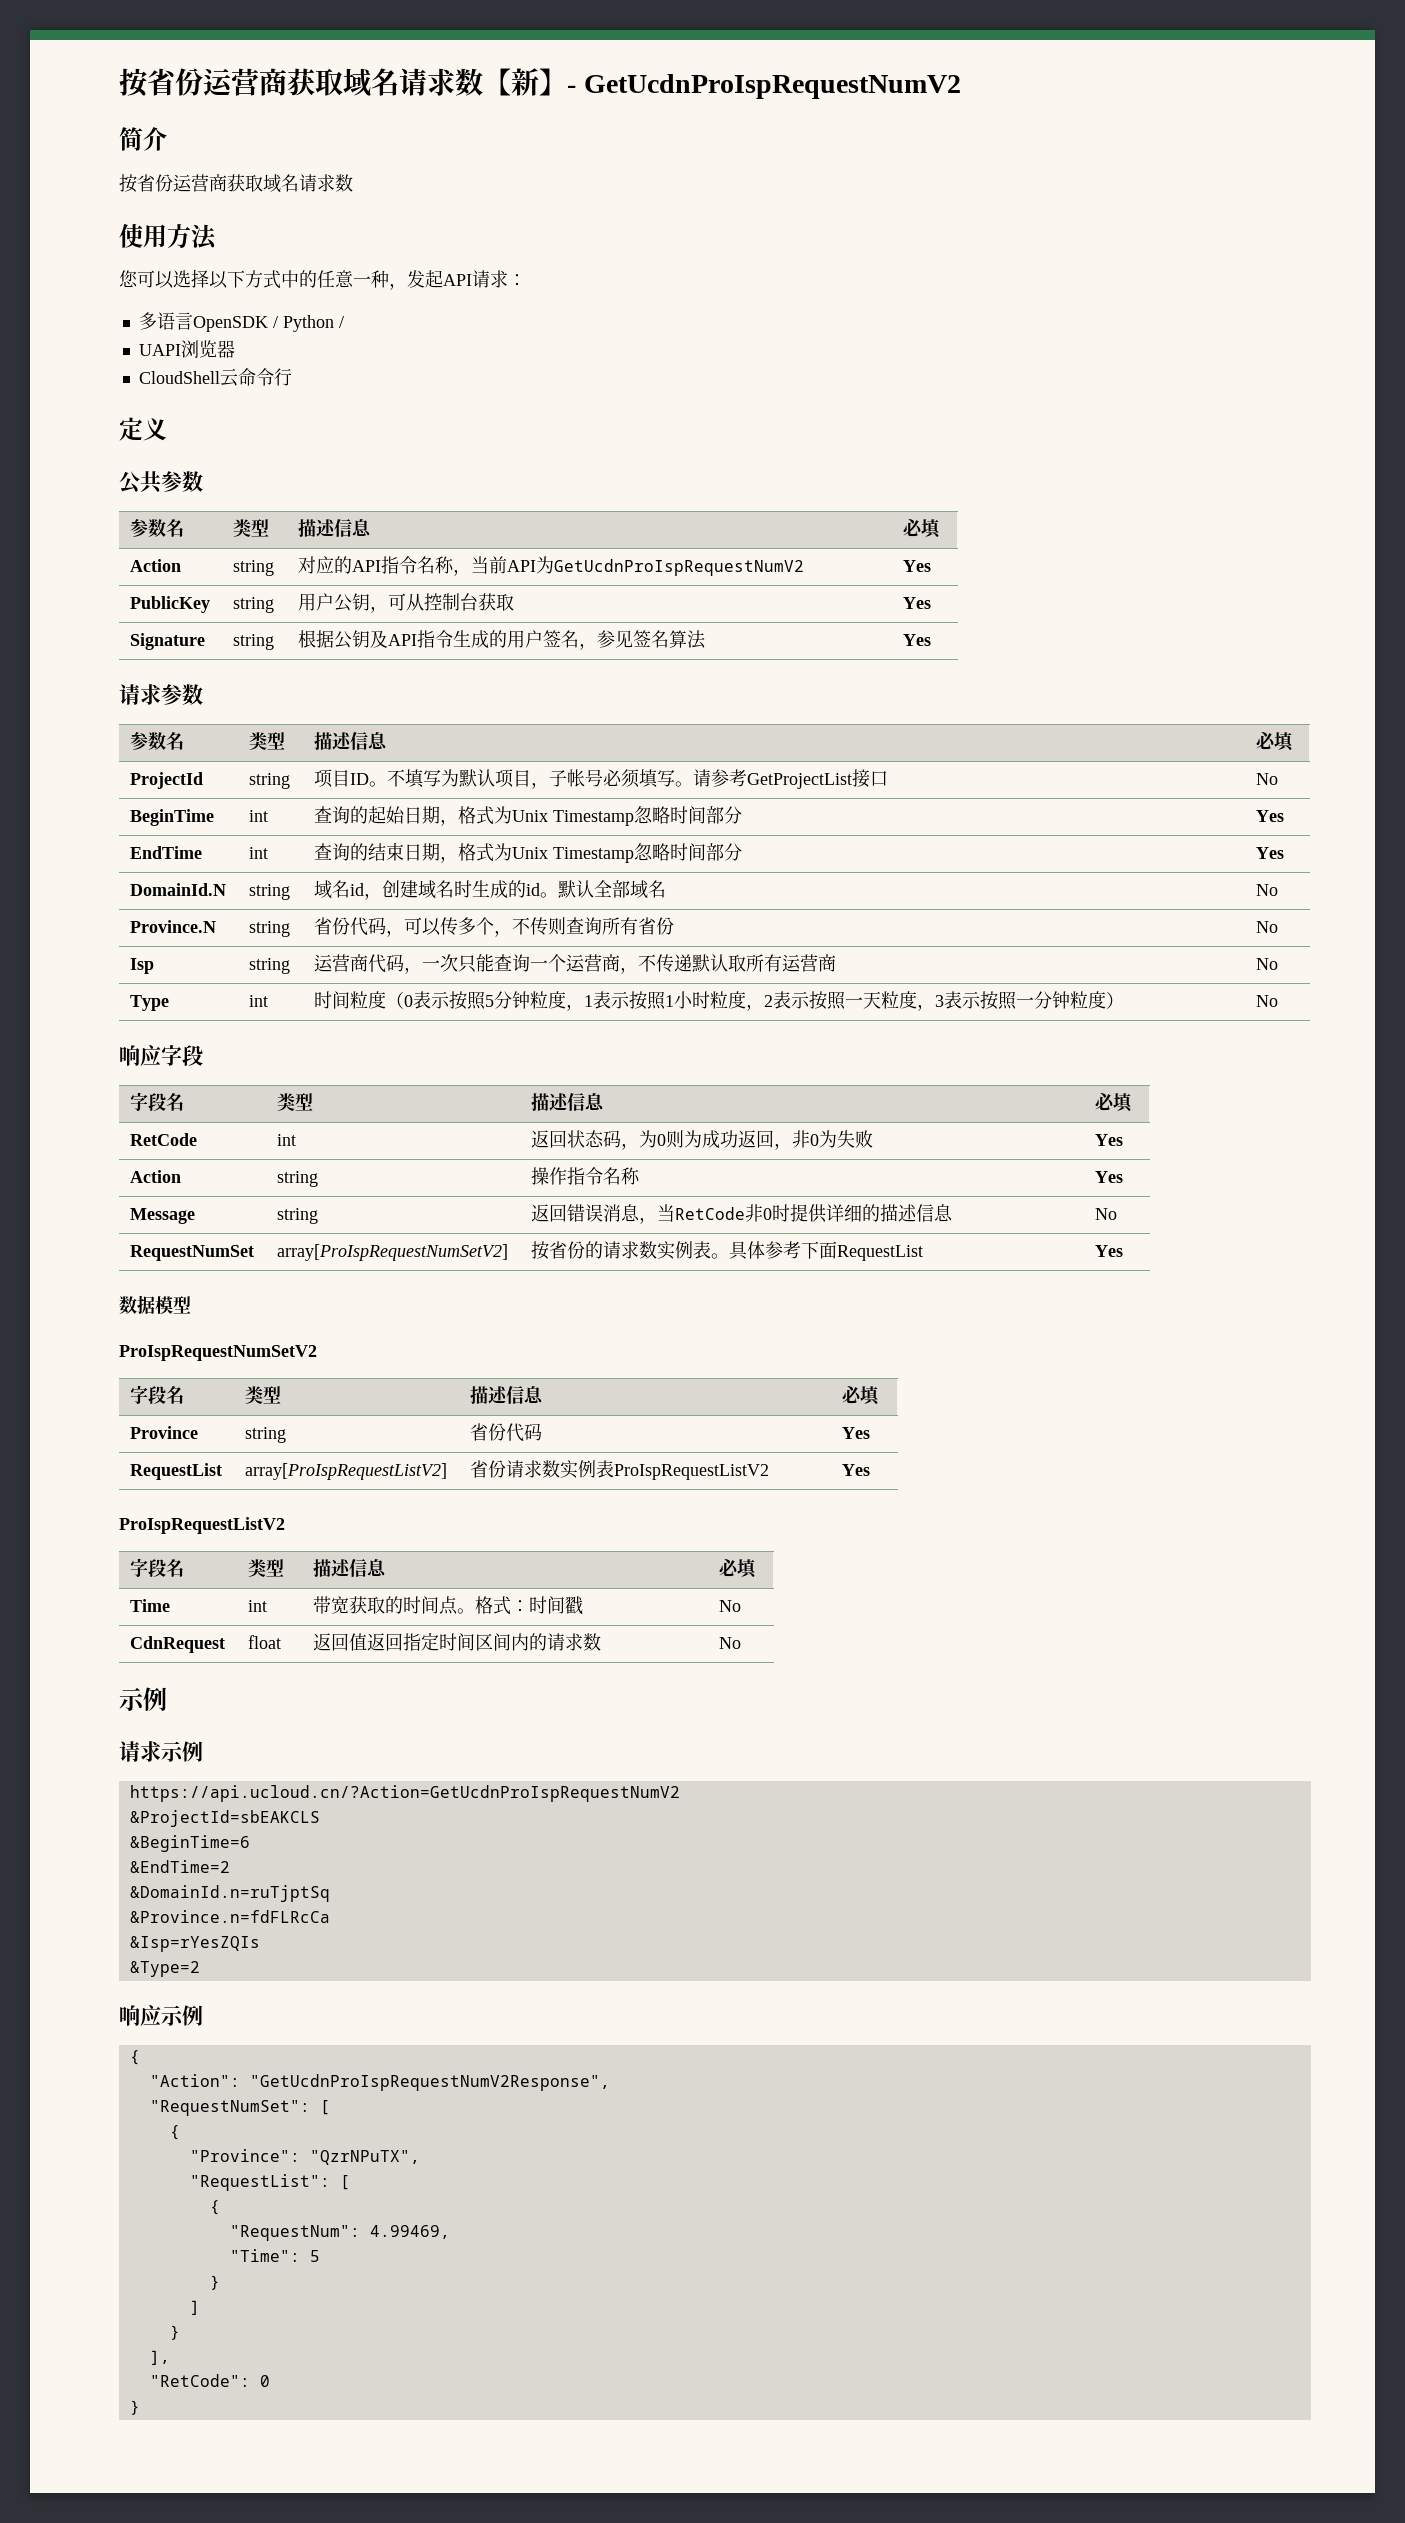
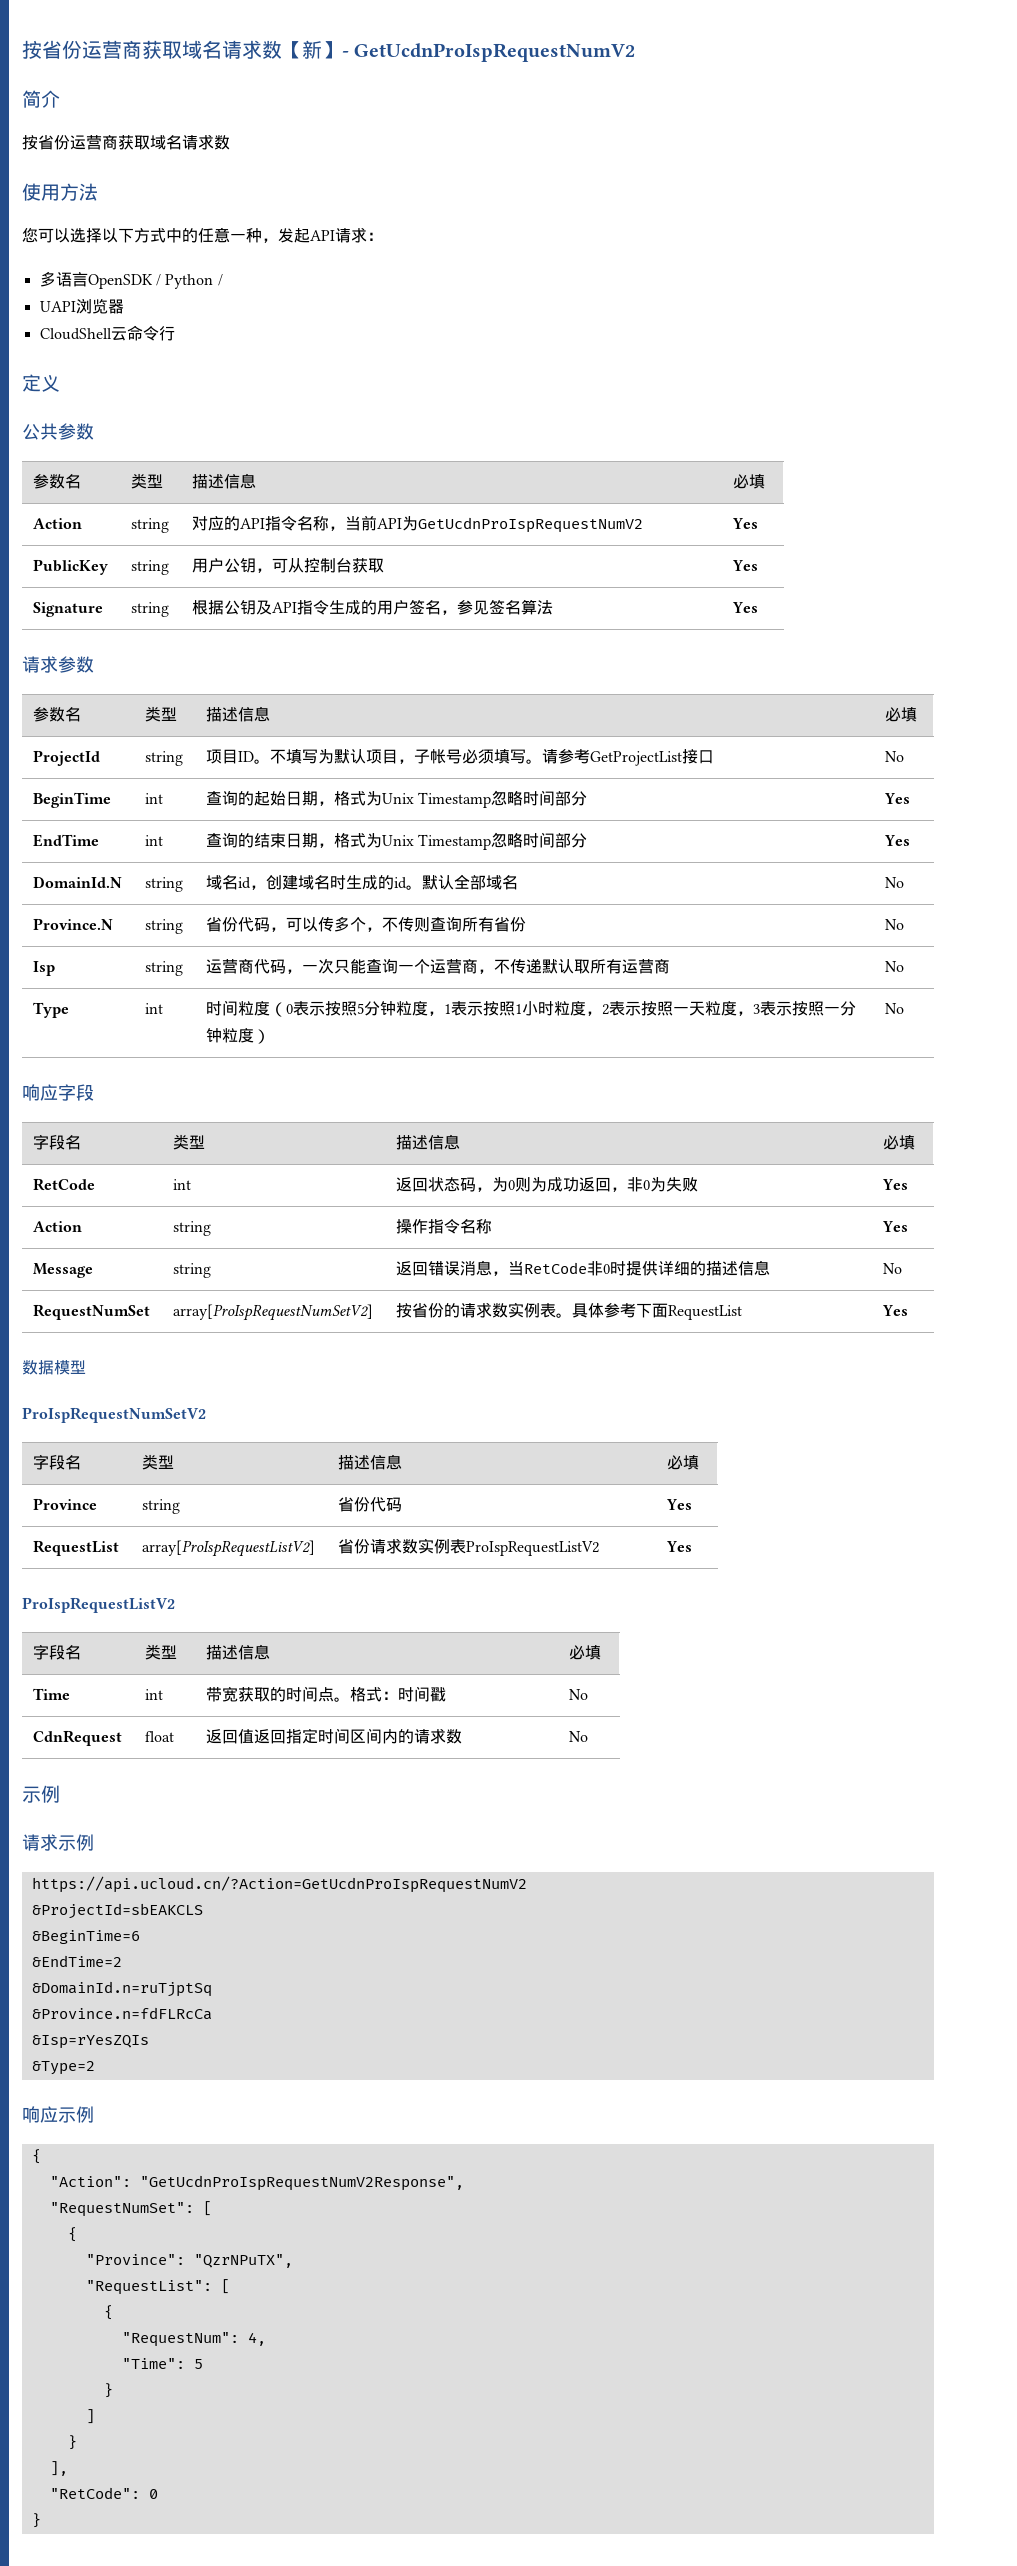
- "RequestNum": 4.99469,
+ "RequestNum": 4,

